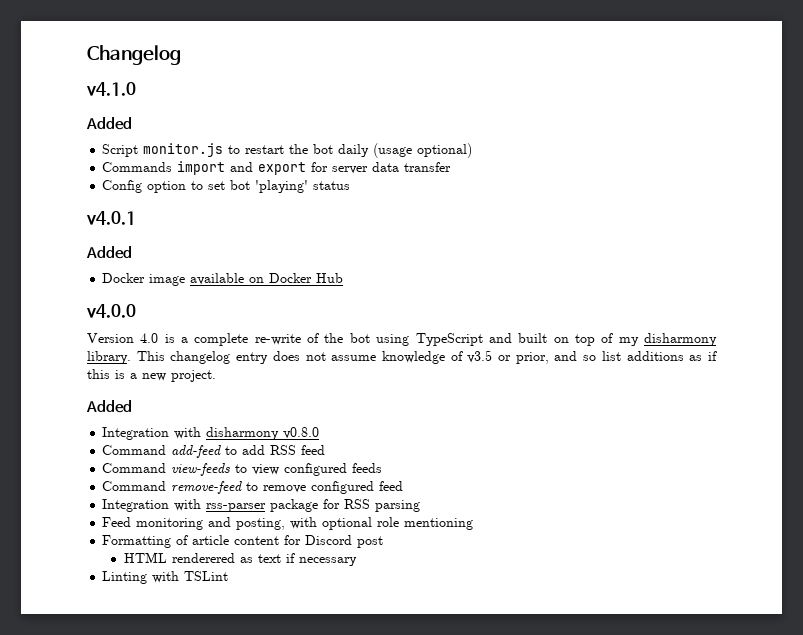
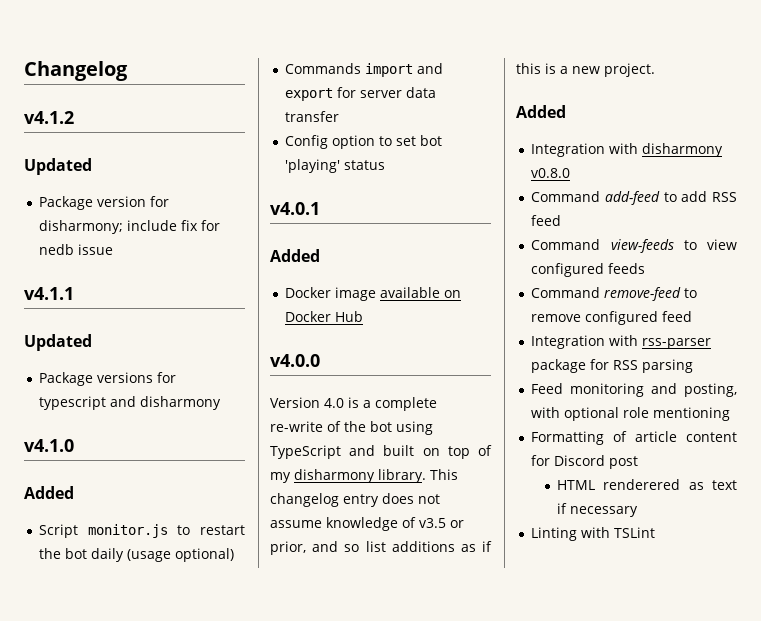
+ v4.1.2
+ Updated
+ Package version for disharmony; include fix for nedb issue
+ v4.1.1
+ Updated
+ Package versions for typescript and disharmony

